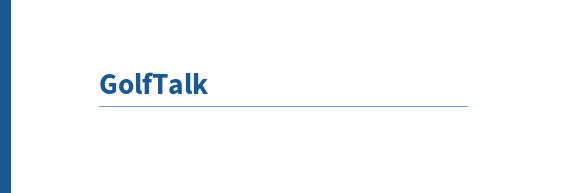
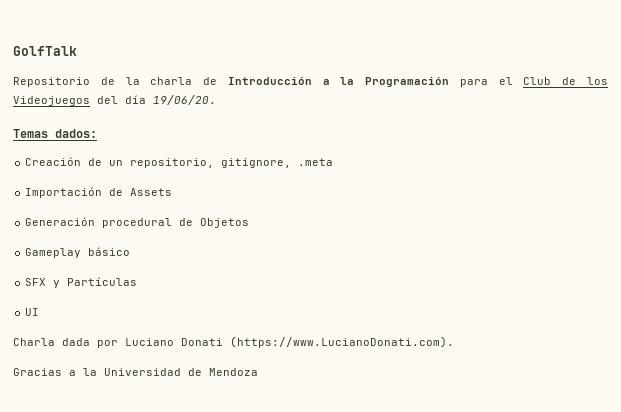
+ Repositorio de la charla de Introducción a la Programación para el Club de los Videojuegos del día 19/06/20.
+ Temas dados:
+ Creación de un repositorio, gitignore, .meta
+ Importación de Assets
+ Generación procedural de Objetos
+ Gameplay básico
+ SFX y Partículas
+ UI
+ Charla dada por Luciano Donati (https://www.LucianoDonati.com).
+ Gracias a la Universidad de Mendoza

